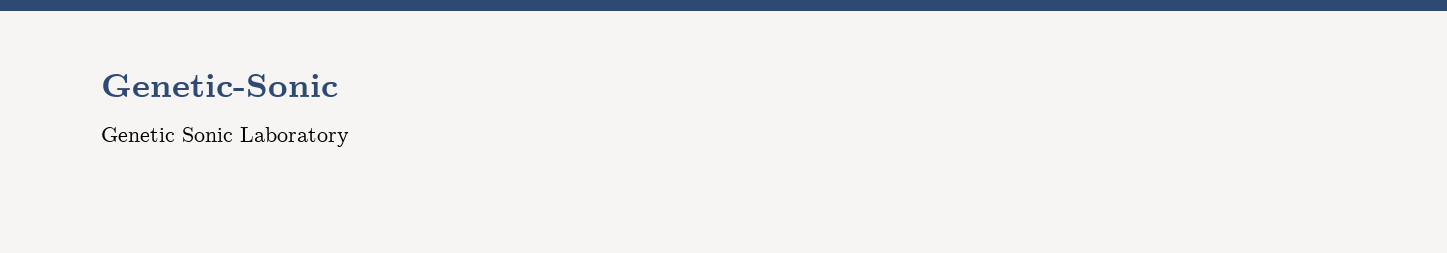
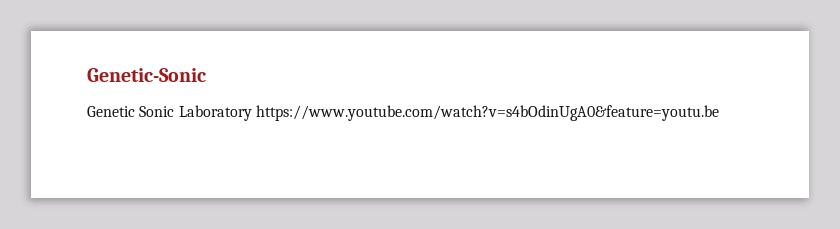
- Genetic Sonic Laboratory
+ Genetic Sonic Laboratory https://www.youtube.com/watch?v=s4bOdinUgA0&feature=youtu.be

